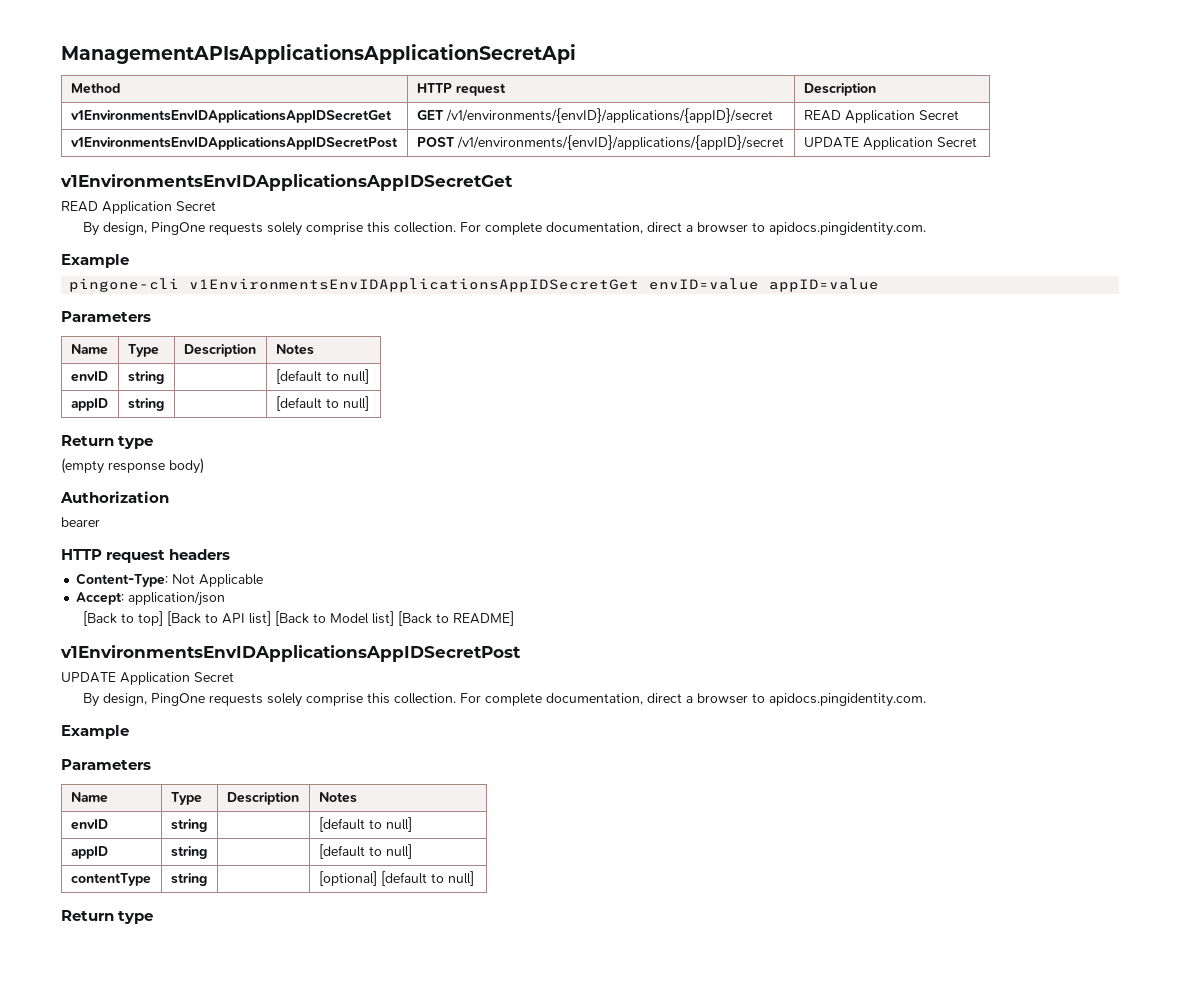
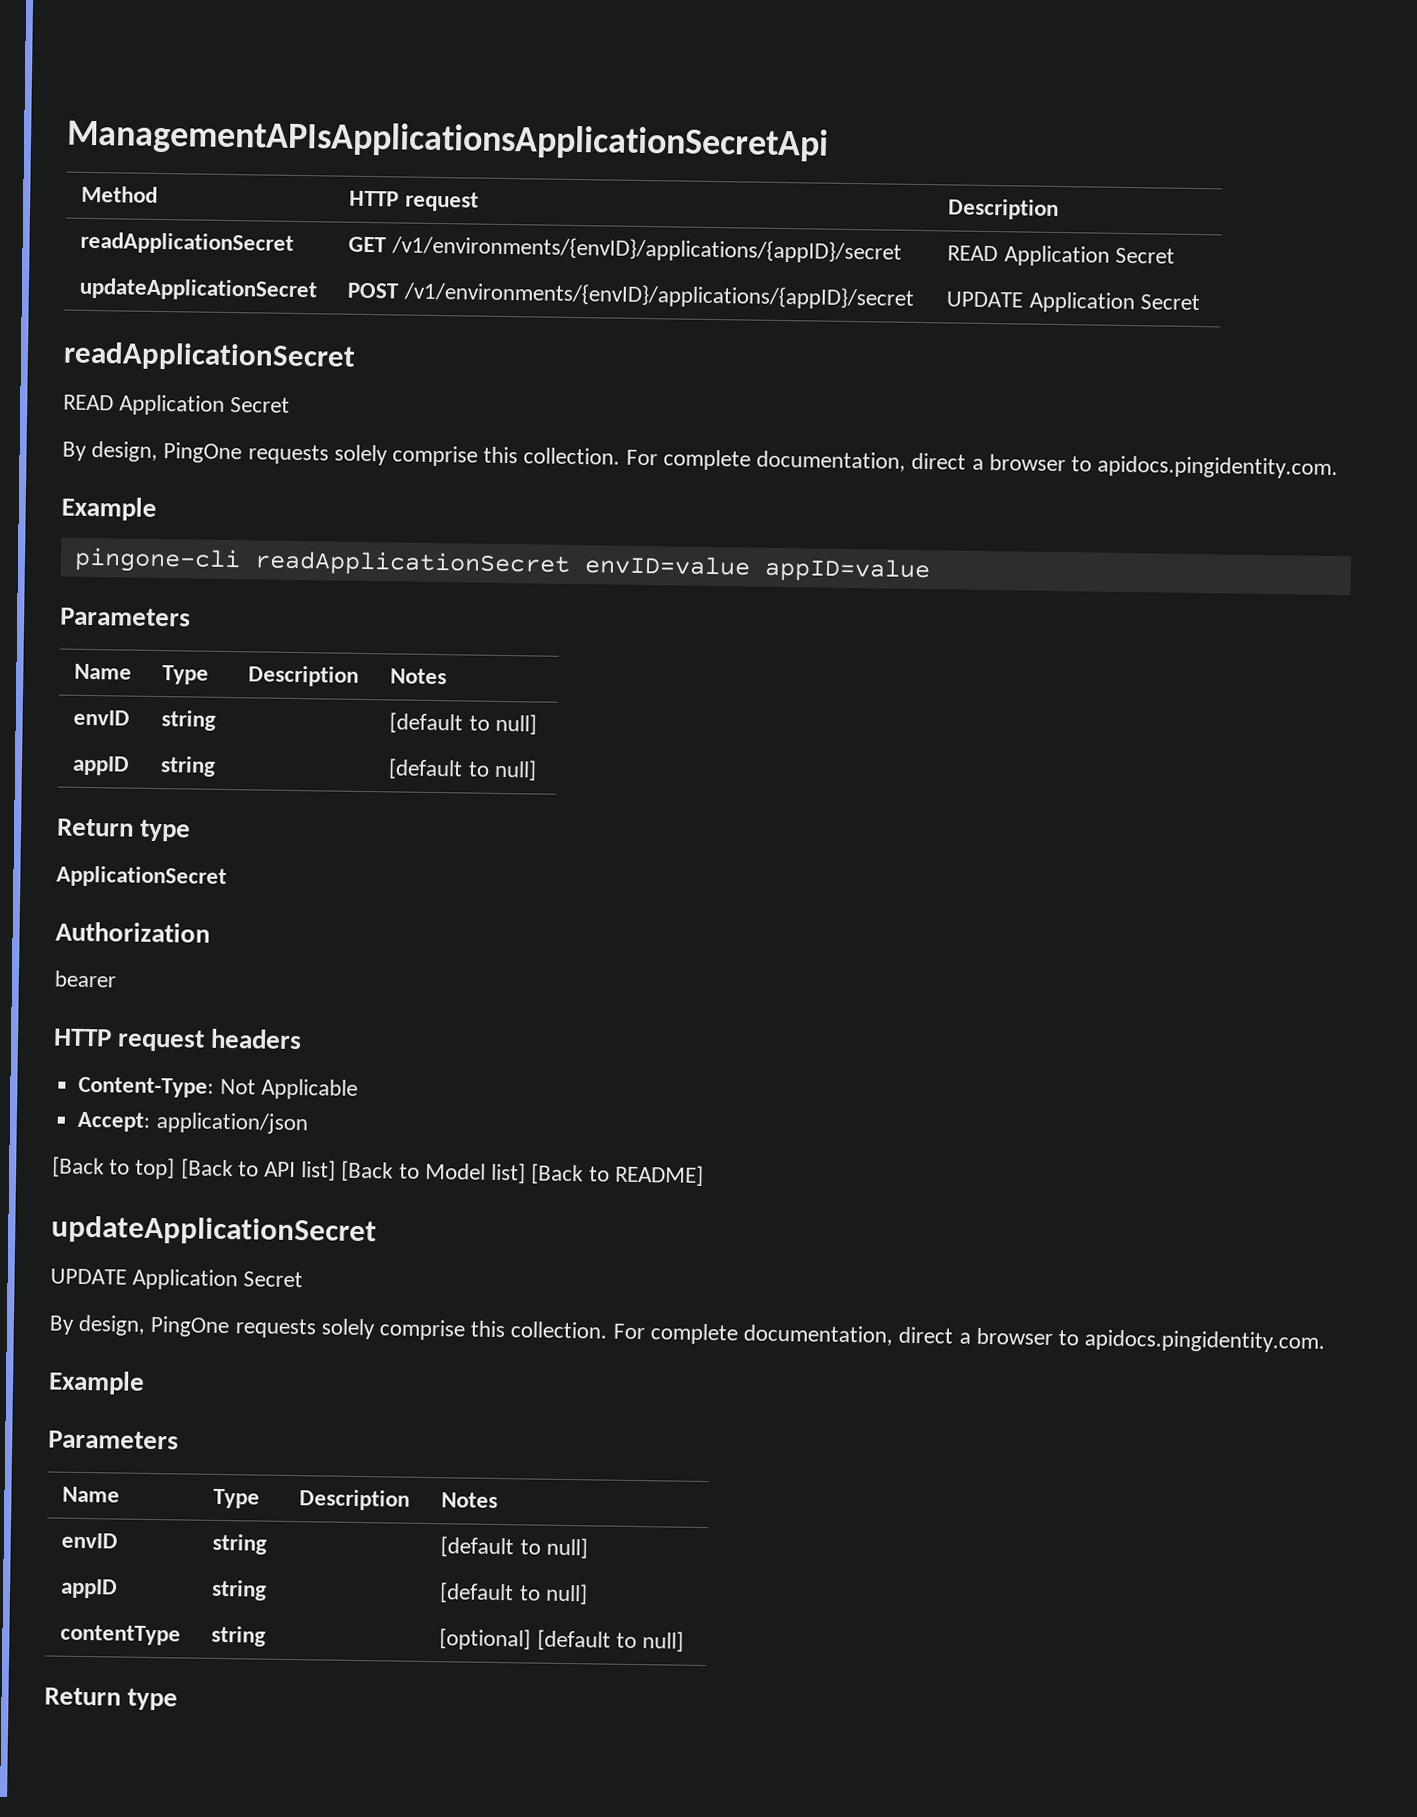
- v1EnvironmentsEnvIDApplicationsAppIDSecretGet | GET /v1/environments/{envID}/applications/{appID}/secret | READ Application Secret
+ readApplicationSecret | GET /v1/environments/{envID}/applications/{appID}/secret | READ Application Secret
- v1EnvironmentsEnvIDApplicationsAppIDSecretPost | POST /v1/environments/{envID}/applications/{appID}/secret | UPDATE Application Secret
- v1EnvironmentsEnvIDApplicationsAppIDSecretGet
+ updateApplicationSecret | POST /v1/environments/{envID}/applications/{appID}/secret | UPDATE Application Secret
+ readApplicationSecret
- pingone-cli v1EnvironmentsEnvIDApplicationsAppIDSecretGet envID=value appID=value
+ pingone-cli readApplicationSecret envID=value appID=value
- (empty response body)
+ ApplicationSecret
  [Back to top] [Back to API list] [Back to Model list] [Back to README]
- v1EnvironmentsEnvIDApplicationsAppIDSecretPost
+ updateApplicationSecret

